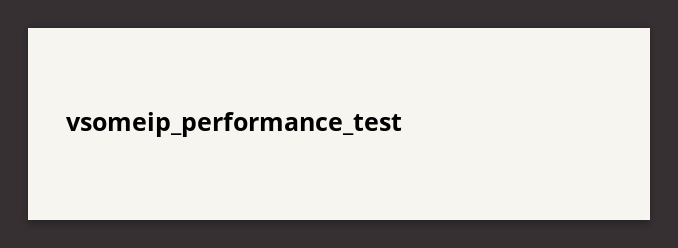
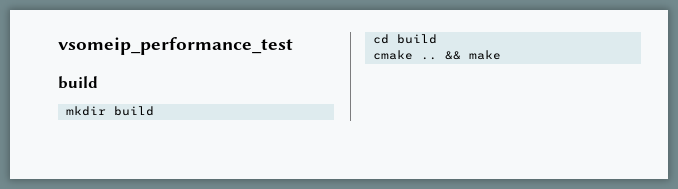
  vsomeip_performance_test
+ build
+ mkdir build
+ cd build
+ cmake .. && make

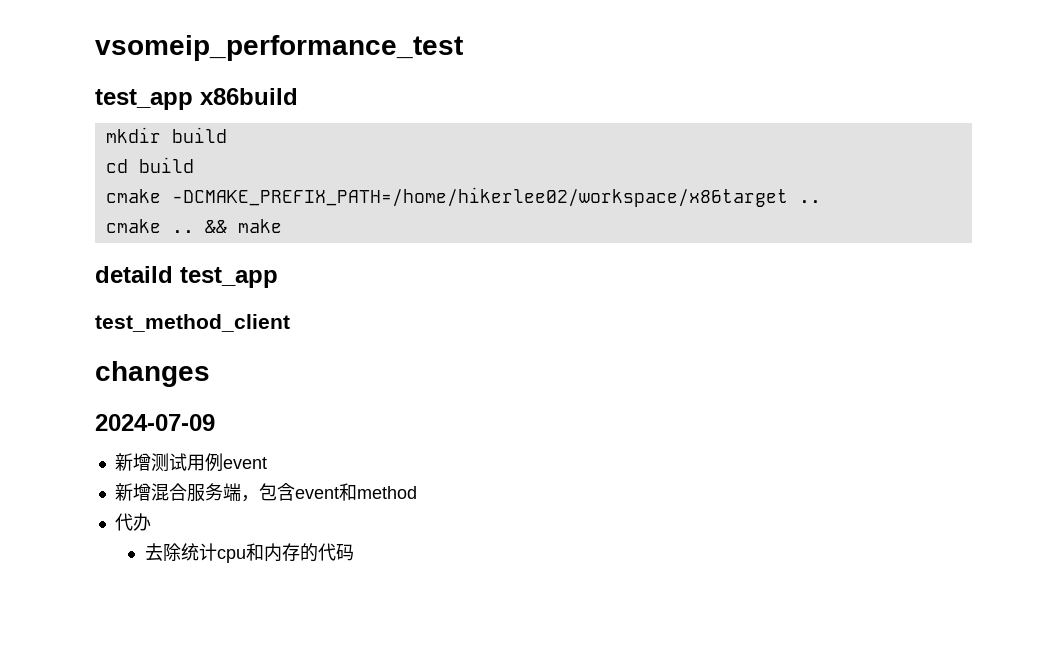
  vsomeip_performance_test
- build
+ test_app x86build
+ cmake -DCMAKE_PREFIX_PATH=/home/hikerlee02/workspace/x86target ..
+ detaild test_app
+ test_method_client
+ changes
+ 2024-07-09
+ 新增测试用例event
+ 新增混合服务端，包含event和method
+ 代办
+ 去除统计cpu和内存的代码

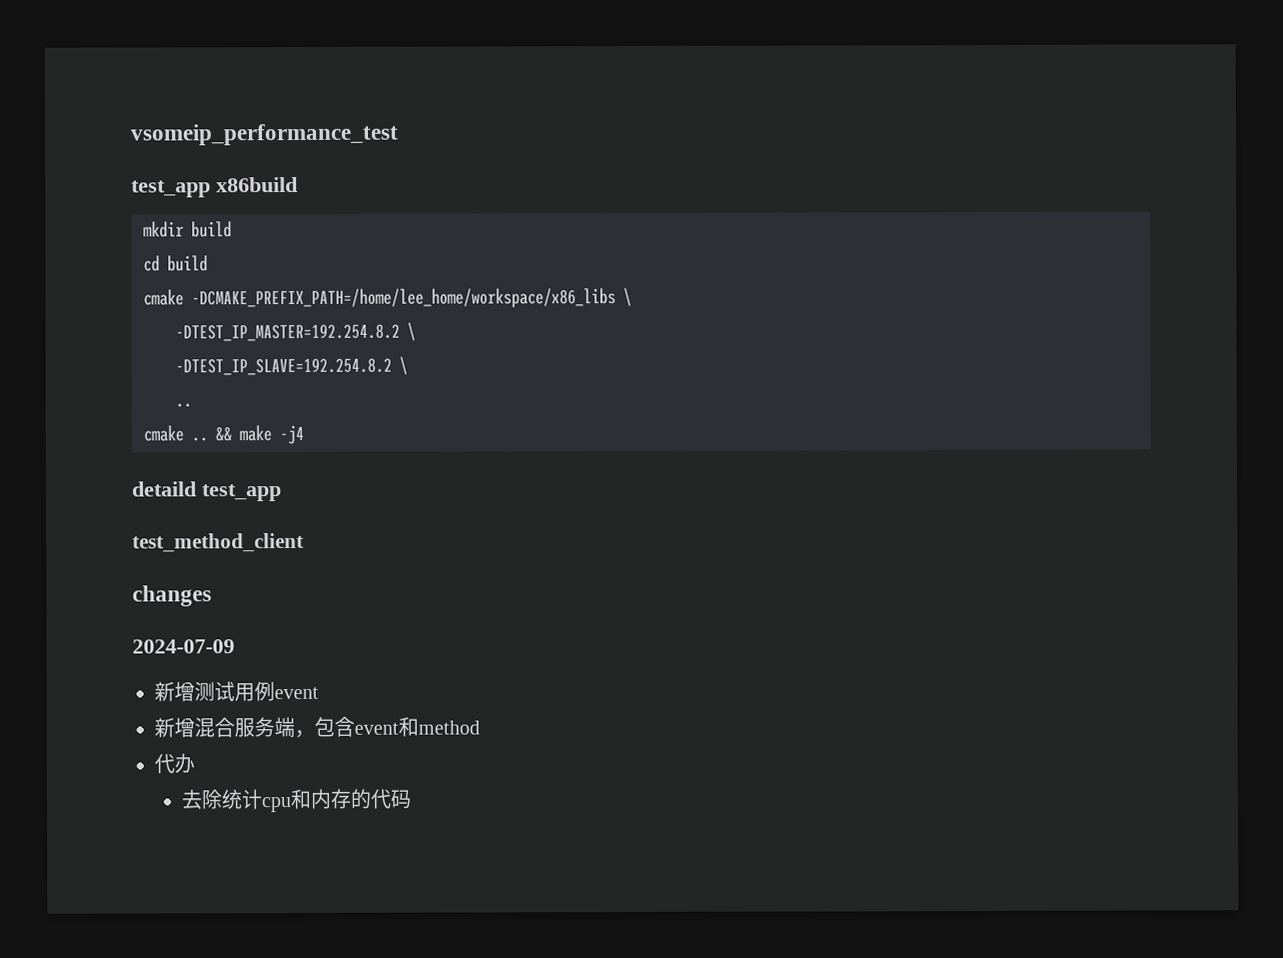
- cmake -DCMAKE_PREFIX_PATH=/home/hikerlee02/workspace/x86target ..
+ cmake -DCMAKE_PREFIX_PATH=/home/lee_home/workspace/x86_libs \
+ -DTEST_IP_MASTER=192.254.8.2 \
+ -DTEST_IP_SLAVE=192.254.8.2 \
+ ..
- && make
+ && make -j4

